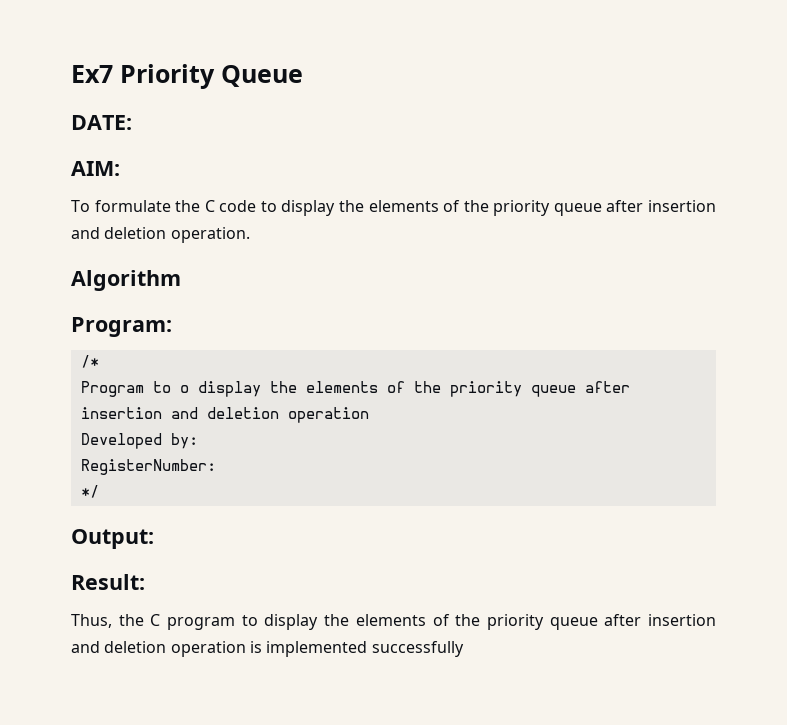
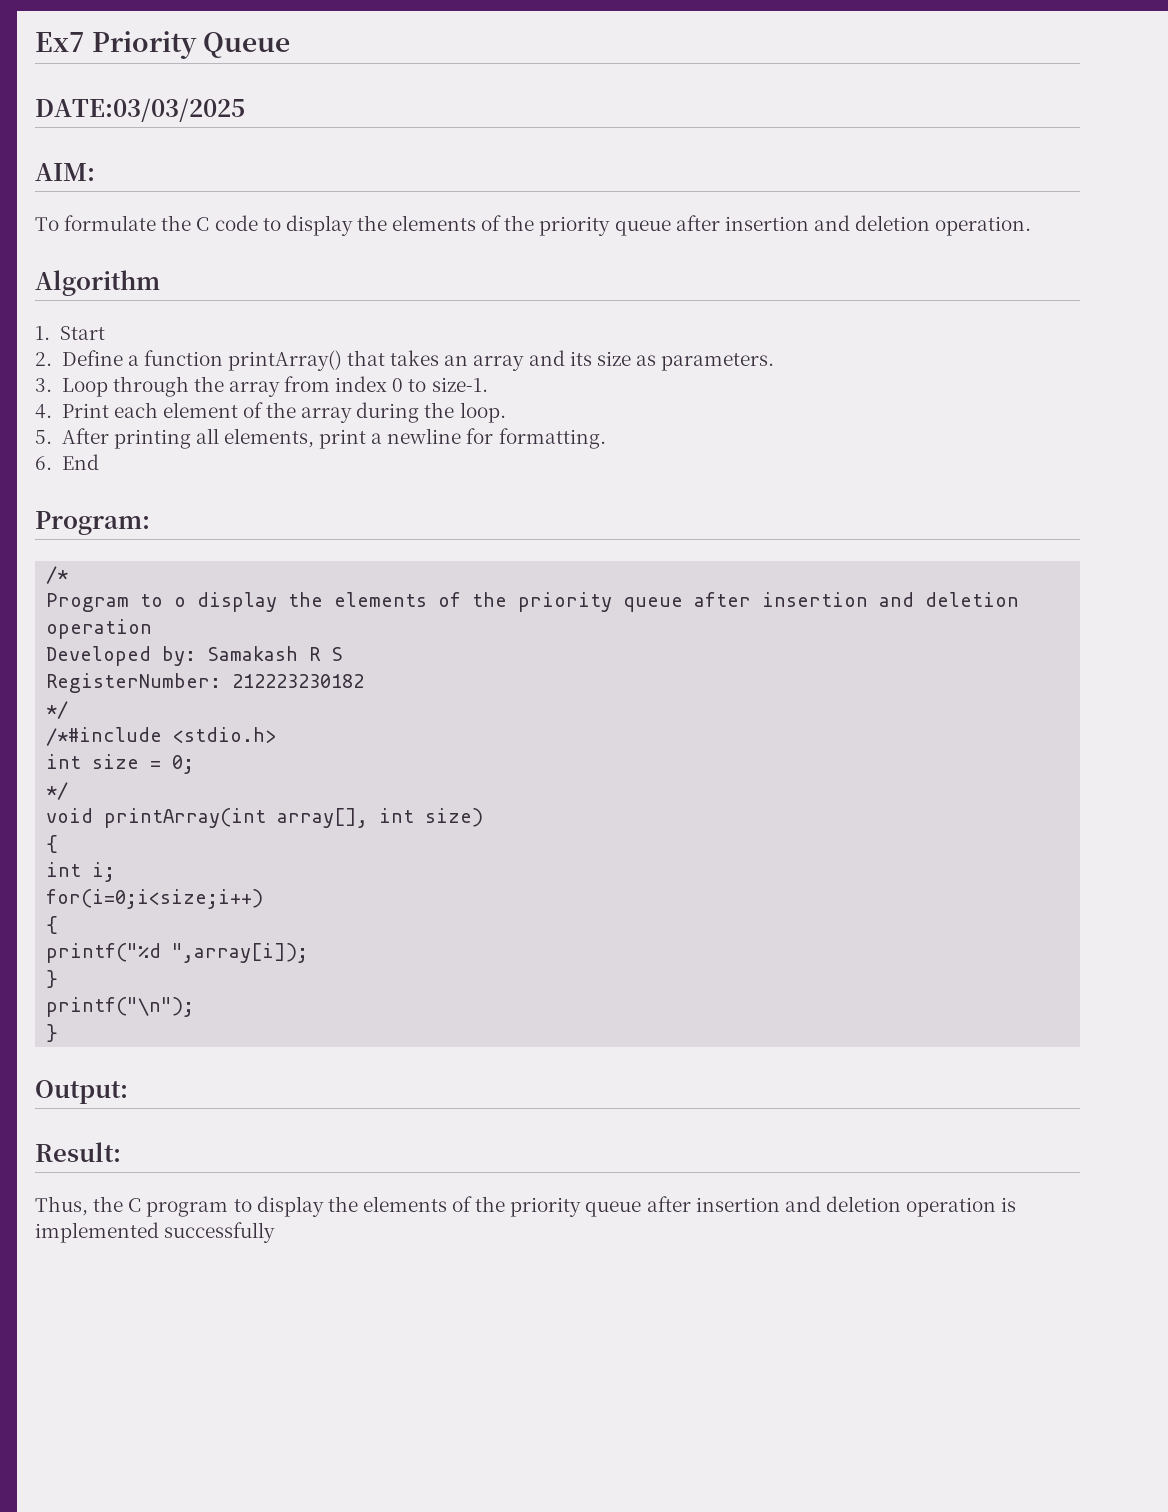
- DATE:
+ DATE:03/03/2025
+ 1. Start
+ 2. Define a function printArray() that takes an array and its size as parameters.
+ 3. Loop through the array from index 0 to size-1.
+ 4. Print each element of the array during the loop.
+ 5. After printing all elements, print a newline for formatting.
+ 6. End
- Developed by:
+ Developed by: Samakash R S
- RegisterNumber:
+ RegisterNumber: 212223230182
  */
+ /*#include <stdio.h>
+ int size = 0;
+ */
+ void printArray(int array[], int size)
+ {
+ int i;
+ for(i=0;i<size;i++)
+ {
+ printf("%d ",array[i]);
+ }
+ printf("\n");
+ }

